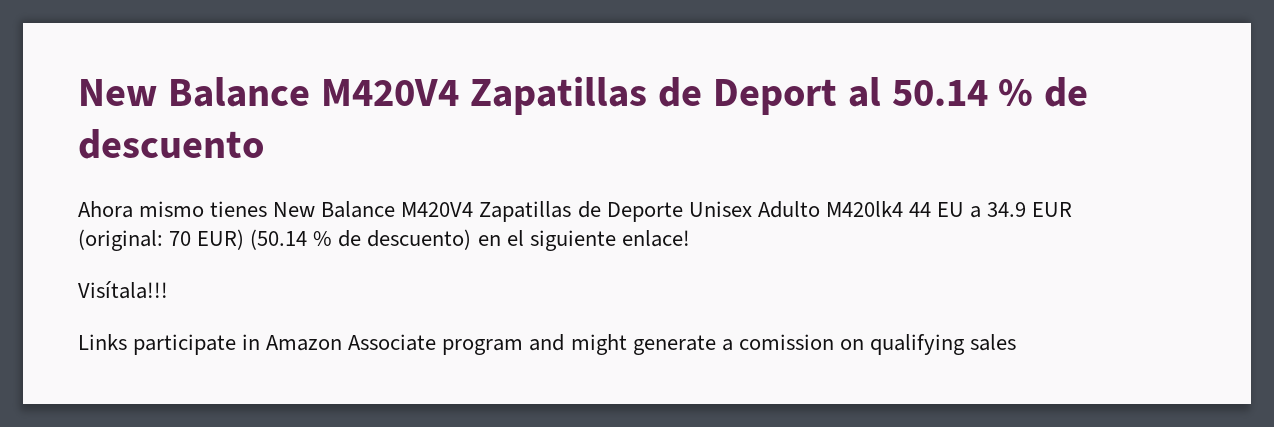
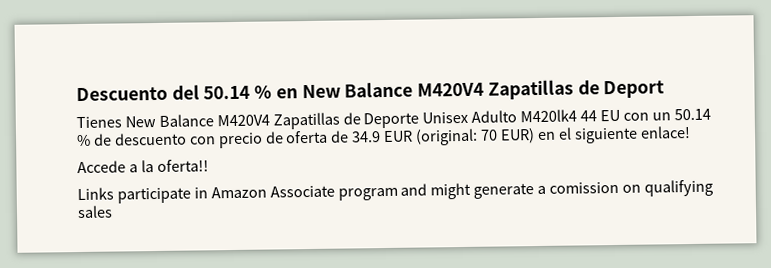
- New Balance M420V4 Zapatillas de Deport al 50.14 % de descuento
- Ahora mismo tienes New Balance M420V4 Zapatillas de Deporte Unisex Adulto M420lk4 44 EU a 34.9 EUR (original: 70 EUR) (50.14 % de descuento) en el siguiente enlace!
+ Descuento del 50.14 % en New Balance M420V4 Zapatillas de Deport
+ Tienes New Balance M420V4 Zapatillas de Deporte Unisex Adulto M420lk4 44 EU con un 50.14 % de descuento con precio de oferta de 34.9 EUR (original: 70 EUR) en el siguiente enlace!
- Visítala!!!
+ Accede a la oferta!!

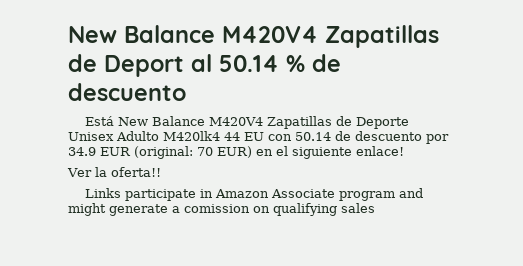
- Descuento del 50.14 % en New Balance M420V4 Zapatillas de Deport
- Tienes New Balance M420V4 Zapatillas de Deporte Unisex Adulto M420lk4 44 EU con un 50.14 % de descuento con precio de oferta de 34.9 EUR (original: 70 EUR) en el siguiente enlace!
+ New Balance M420V4 Zapatillas de Deport al 50.14 % de descuento
+ Está New Balance M420V4 Zapatillas de Deporte Unisex Adulto M420lk4 44 EU con 50.14 de descuento por 34.9 EUR (original: 70 EUR) en el siguiente enlace!
- Accede a la oferta!!
+ Ver la oferta!!

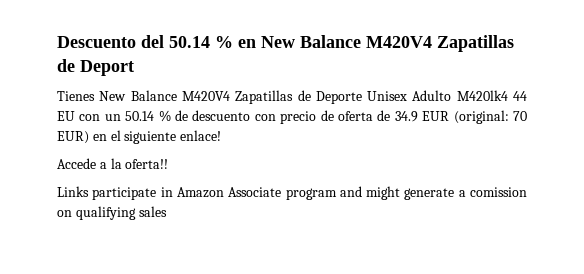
- New Balance M420V4 Zapatillas de Deport al 50.14 % de descuento
- Está New Balance M420V4 Zapatillas de Deporte Unisex Adulto M420lk4 44 EU con 50.14 de descuento por 34.9 EUR (original: 70 EUR) en el siguiente enlace!
+ Descuento del 50.14 % en New Balance M420V4 Zapatillas de Deport
+ Tienes New Balance M420V4 Zapatillas de Deporte Unisex Adulto M420lk4 44 EU con un 50.14 % de descuento con precio de oferta de 34.9 EUR (original: 70 EUR) en el siguiente enlace!
- Ver la oferta!!
+ Accede a la oferta!!

